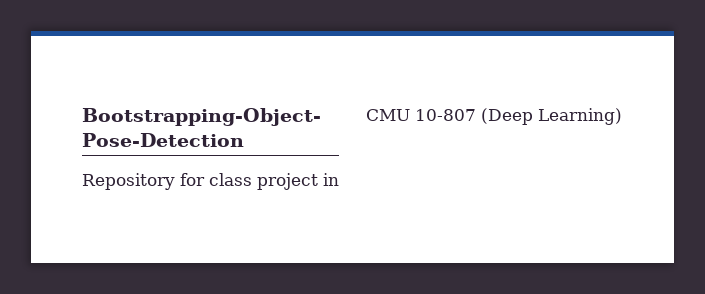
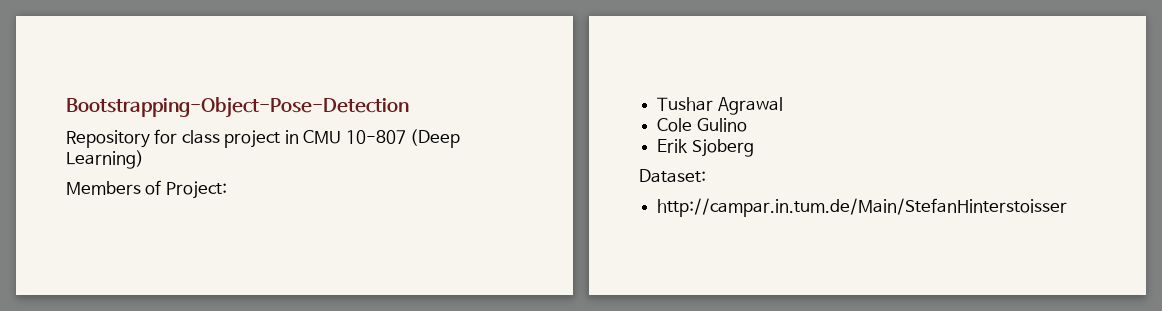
+ Members of Project:
+ Tushar Agrawal
+ Cole Gulino
+ Erik Sjoberg
+ Dataset:
+ http://campar.in.tum.de/Main/StefanHinterstoisser

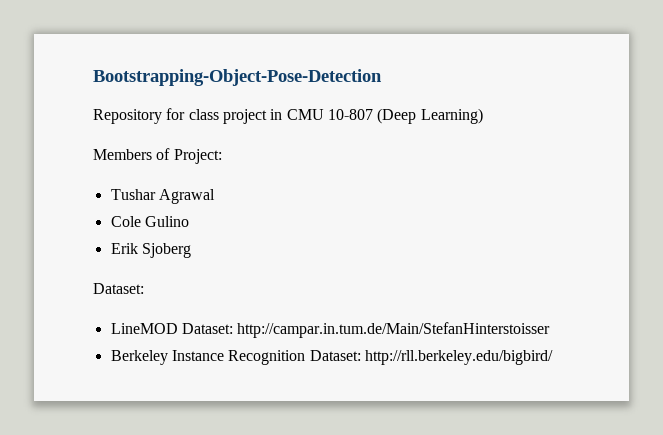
- http://campar.in.tum.de/Main/StefanHinterstoisser
+ LineMOD Dataset: http://campar.in.tum.de/Main/StefanHinterstoisser
+ Berkeley Instance Recognition Dataset: http://rll.berkeley.edu/bigbird/

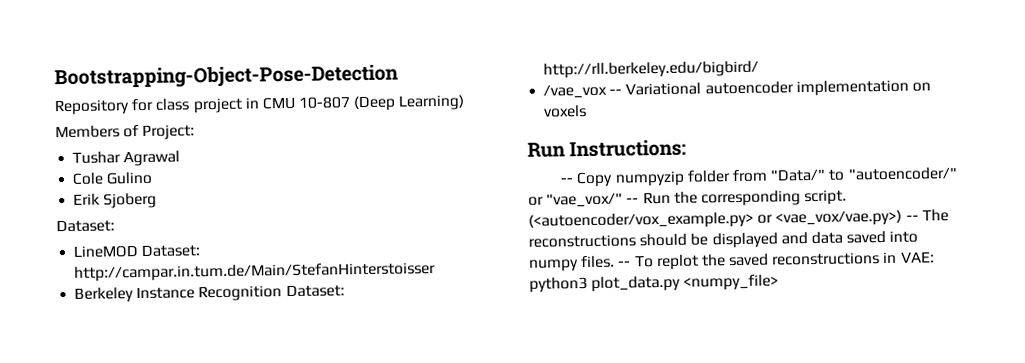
+ /vae_vox -- Variational autoencoder implementation on voxels
+ Run Instructions:
+ -- Copy numpyzip folder from "Data/" to "autoencoder/" or "vae_vox/" -- Run the corresponding script. (<autoencoder/vox_example.py> or <vae_vox/vae.py>) -- The reconstructions should be displayed and data saved into numpy files. -- To replot the saved reconstructions in VAE: python3 plot_data.py <numpy_file>

